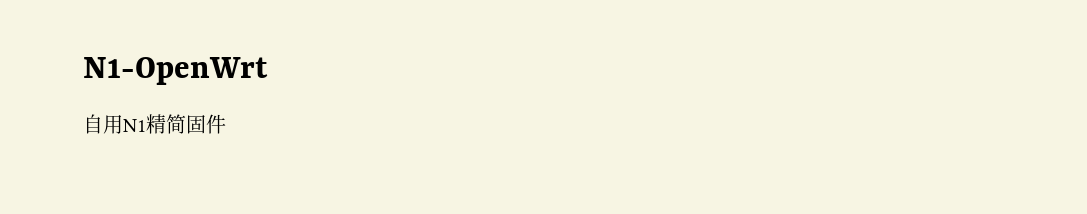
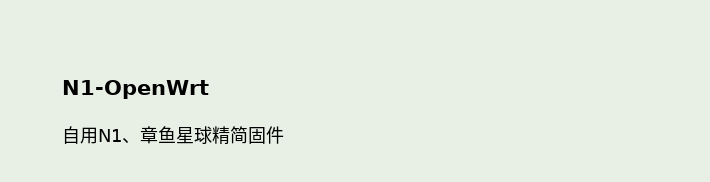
- 自用N1精简固件
+ 自用N1、章鱼星球精简固件

